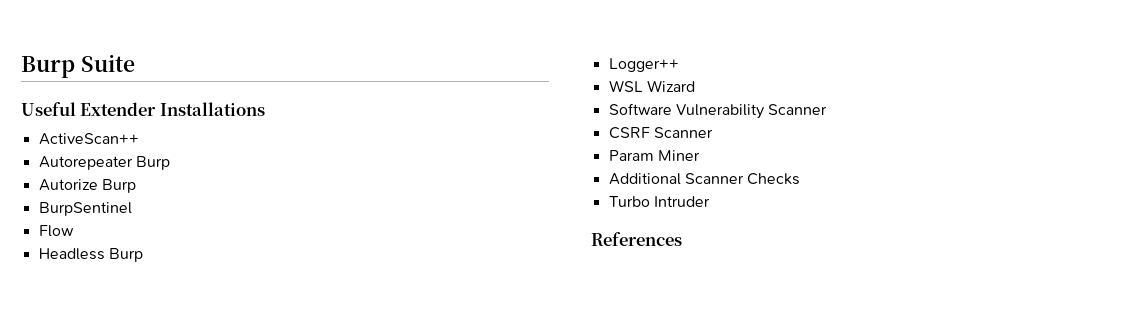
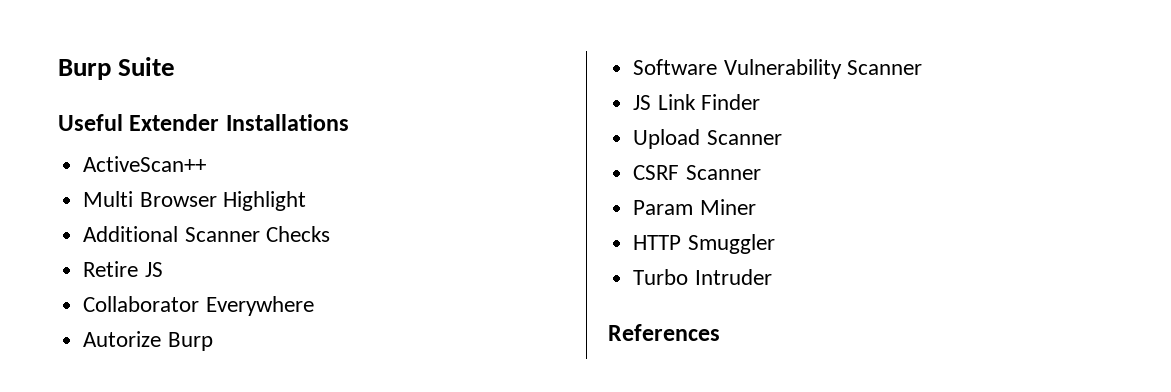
- Autorepeater Burp
+ Multi Browser Highlight
+ Additional Scanner Checks
+ Retire JS
+ Collaborator Everywhere
  Autorize Burp
- BurpSentinel
- Flow
- Headless Burp
- Logger++
- WSL Wizard
  Software Vulnerability Scanner
+ JS Link Finder
+ Upload Scanner
- Additional Scanner Checks
+ HTTP Smuggler

